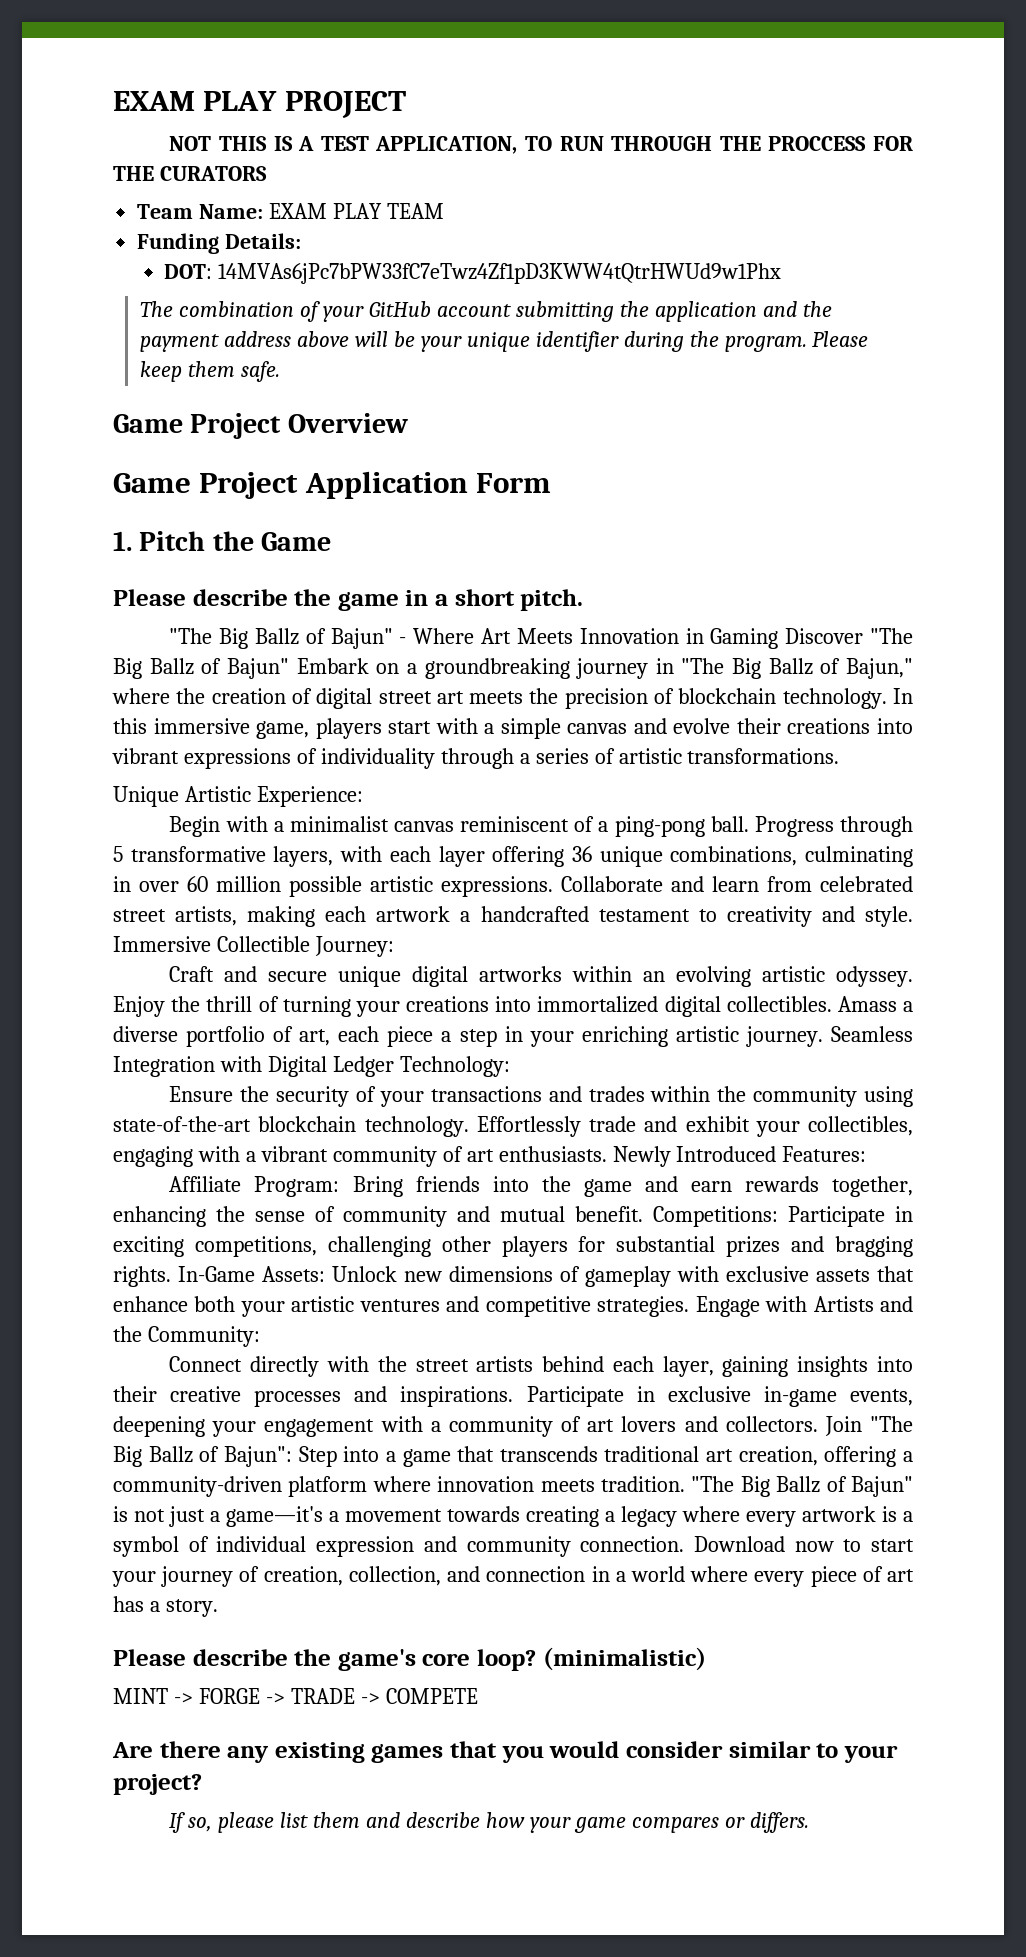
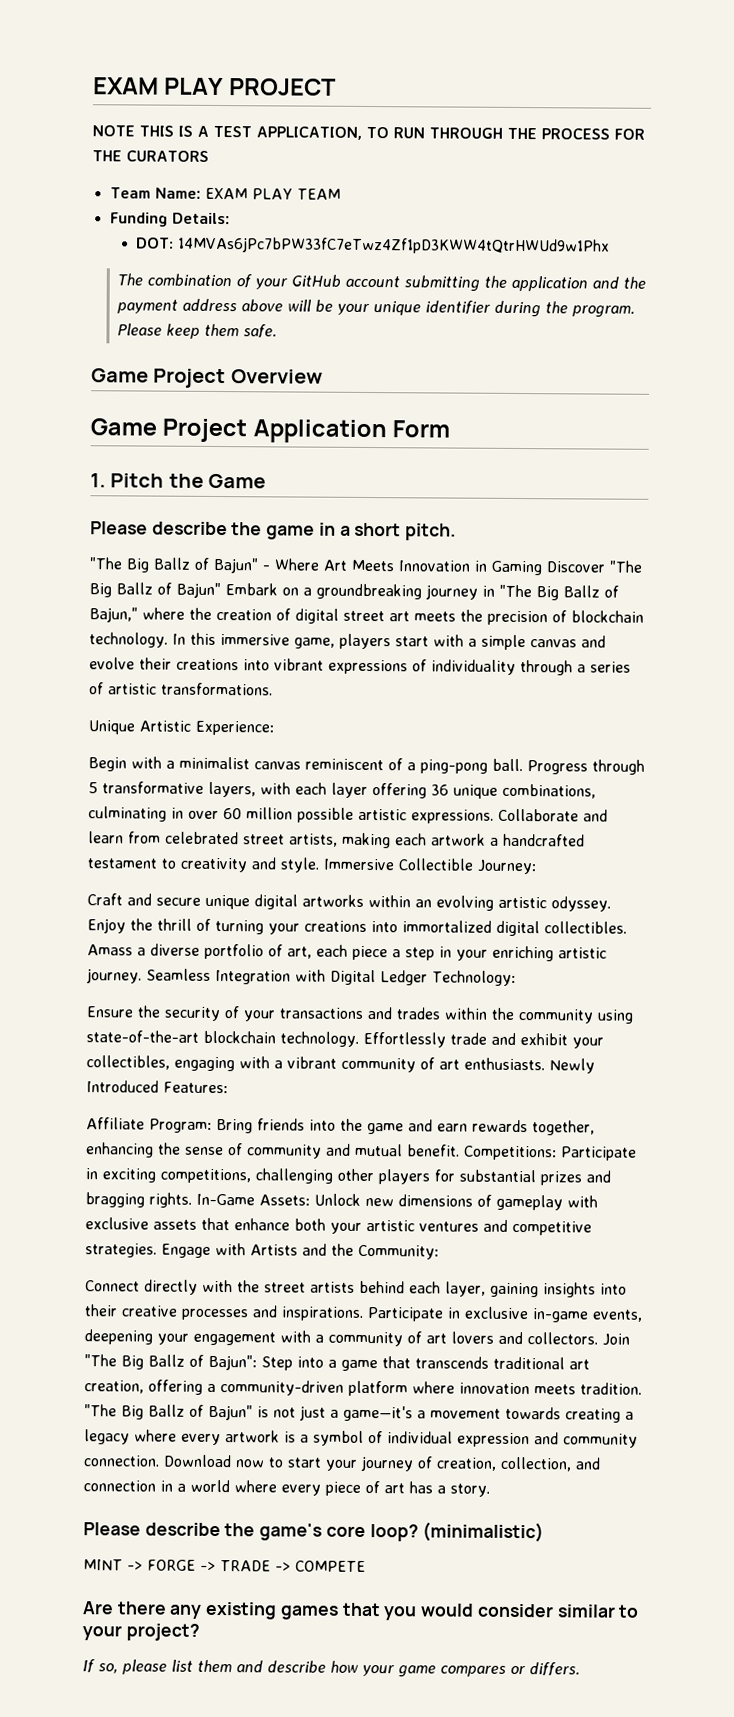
- NOT THIS IS A TEST APPLICATION, TO RUN THROUGH THE PROCCESS FOR THE CURATORS
+ NOTE THIS IS A TEST APPLICATION, TO RUN THROUGH THE PROCESS FOR THE CURATORS

